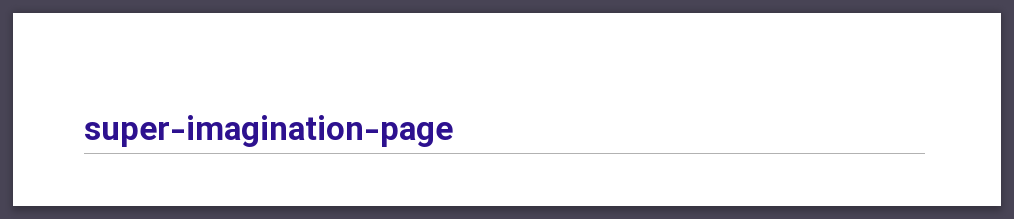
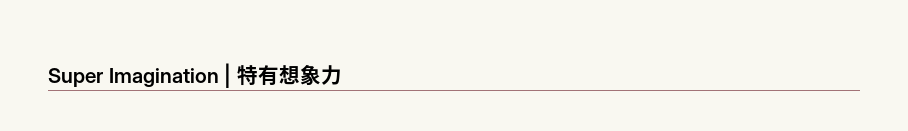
- super-imagination-page
+ Super Imagination | 特有想象力

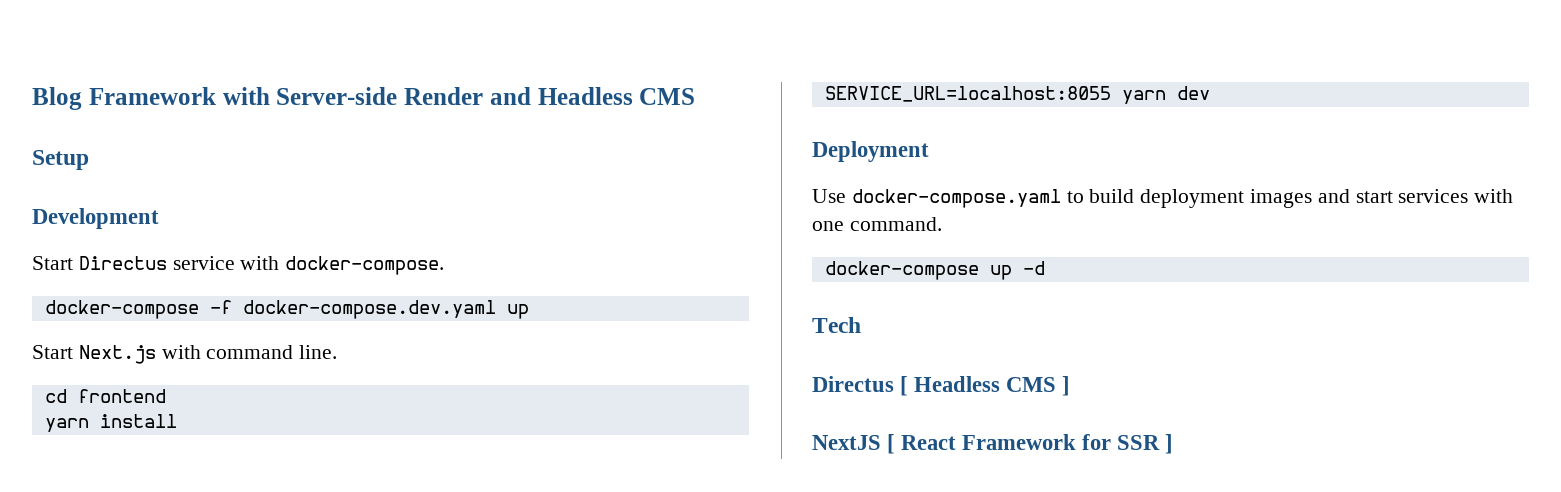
- Super Imagination | 特有想象力
+ Blog Framework with Server-side Render and Headless CMS
+ Setup
+ Development
+ Start Directus service with docker-compose.
+ docker-compose -f docker-compose.dev.yaml up
+ Start Next.js with command line.
+ cd frontend
+ yarn install
+ SERVICE_URL=localhost:8055 yarn dev
+ Deployment
+ Use docker-compose.yaml to build deployment images and start services with one command.
+ docker-compose up -d
+ Tech
+ Directus [ Headless CMS ]
+ NextJS [ React Framework for SSR ]

